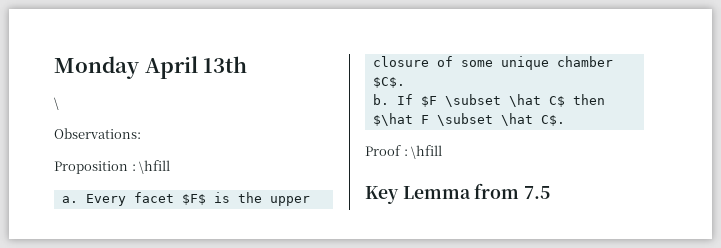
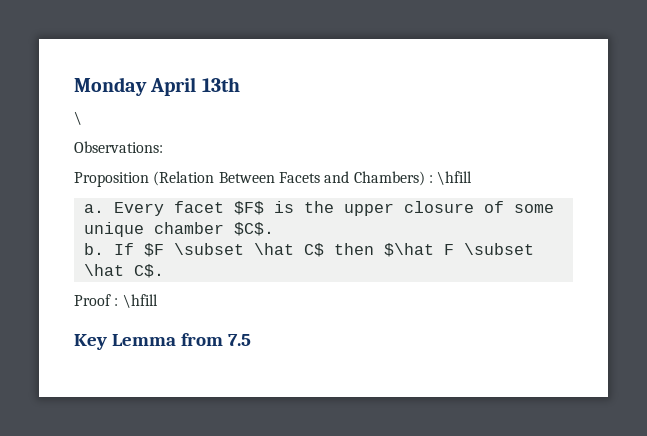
- Proposition : \hfill
+ Proposition (Relation Between Facets and Chambers) : \hfill

